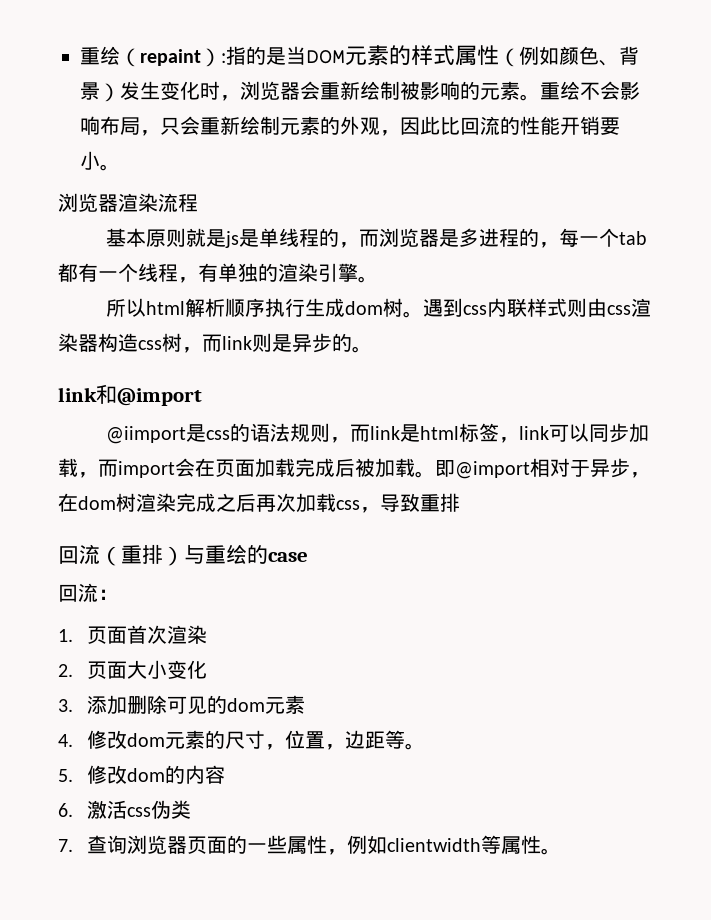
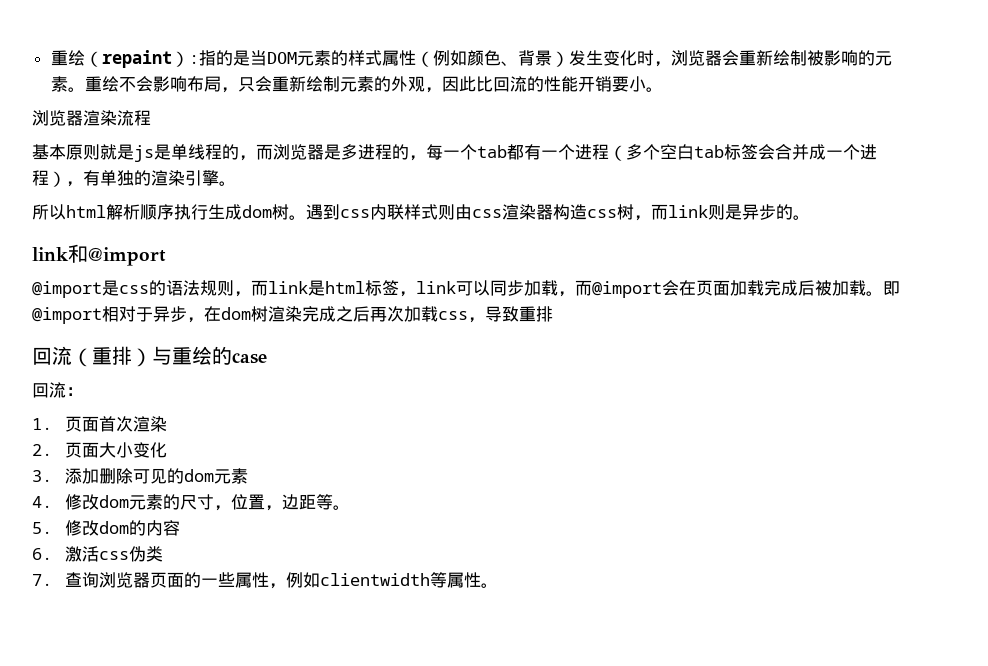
- 基本原则就是js是单线程的，而浏览器是多进程的，每一个tab都有一个线程，有单独的渲染引擎。
+ 基本原则就是js是单线程的，而浏览器是多进程的，每一个tab都有一个进程（多个空白tab标签会合并成一个进程），有单独的渲染引擎。
- @iimport是css的语法规则，而link是html标签，link可以同步加载，而import会在页面加载完成后被加载。
+ @import是css的语法规则，而link是html标签，link可以同步加载，而@import会在页面加载完成后被加载。

